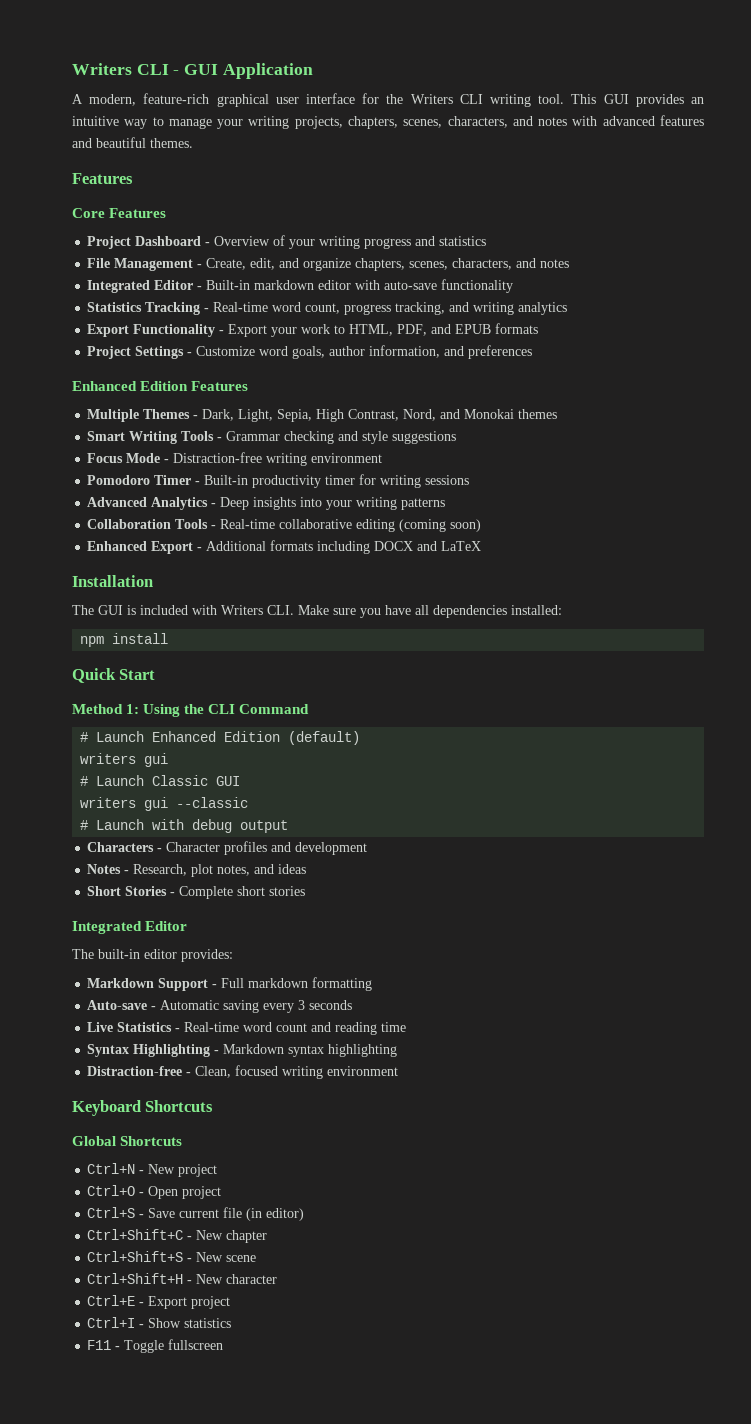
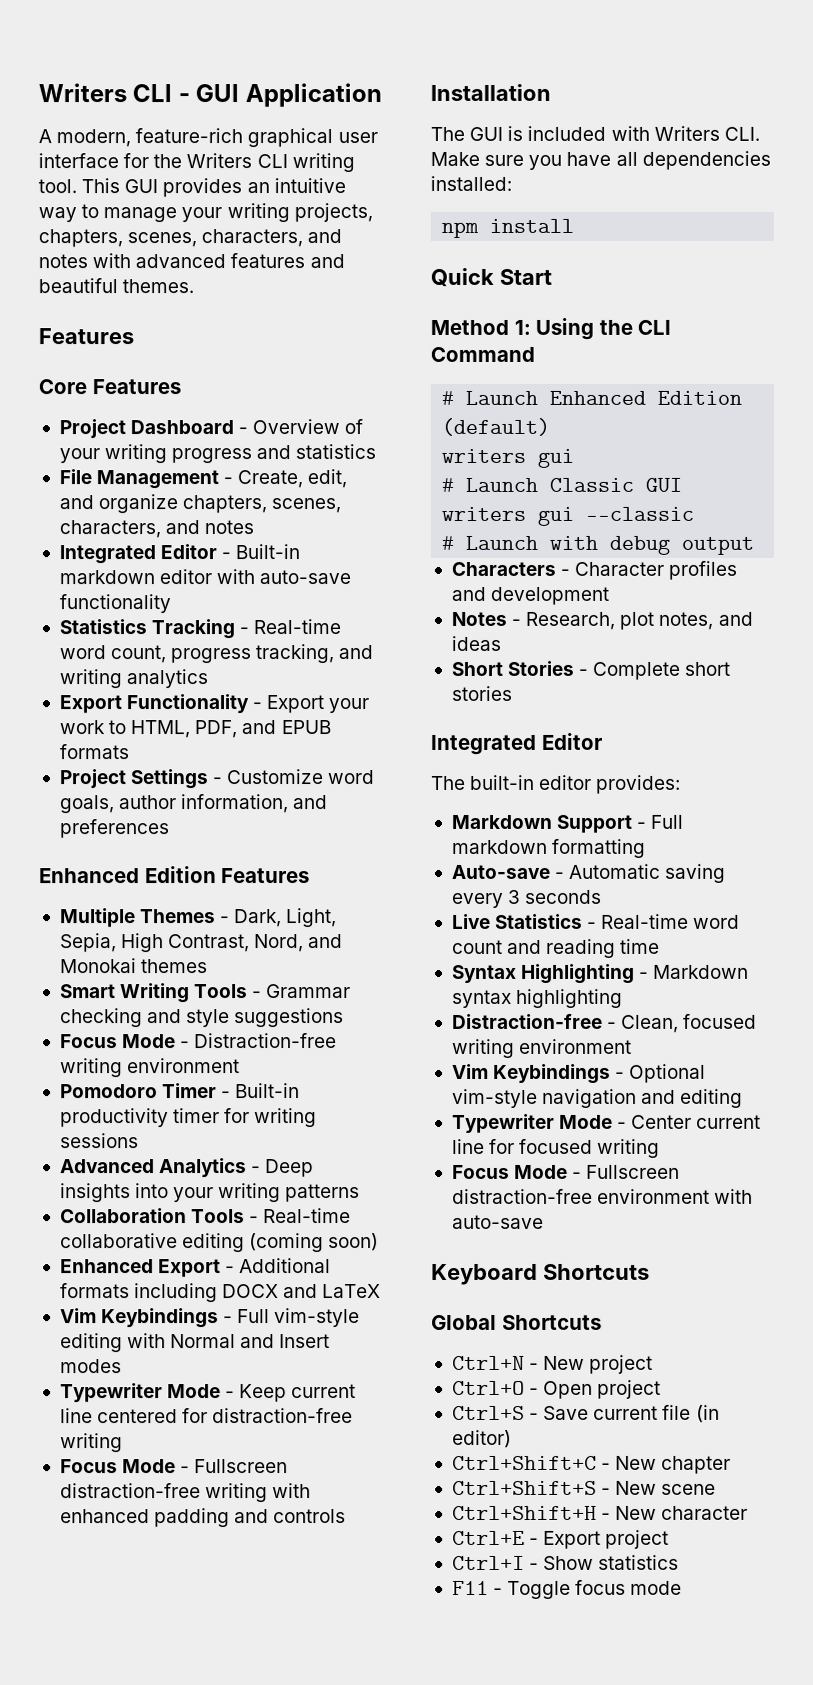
+ Vim Keybindings - Full vim-style editing with Normal and Insert modes
+ Typewriter Mode - Keep current line centered for distraction-free writing
+ Focus Mode - Fullscreen distraction-free writing with enhanced padding and controls
+ Vim Keybindings - Optional vim-style navigation and editing
+ Typewriter Mode - Center current line for focused writing
+ Focus Mode - Fullscreen distraction-free environment with auto-save
- F11 - Toggle fullscreen
+ F11 - Toggle focus mode

